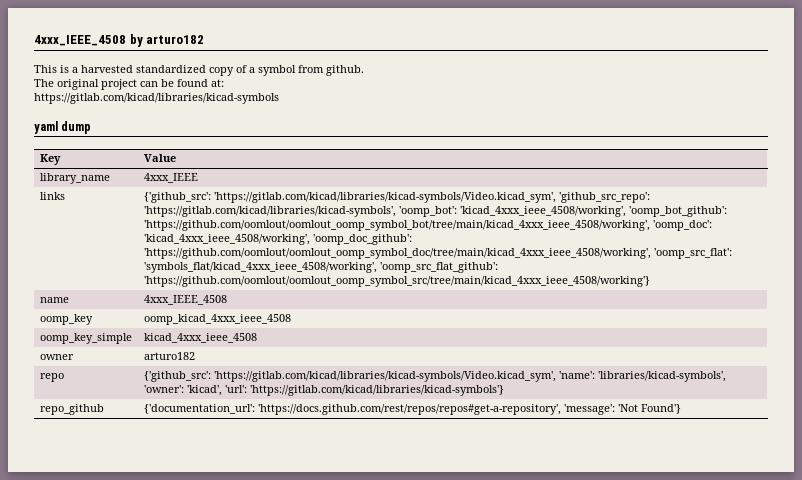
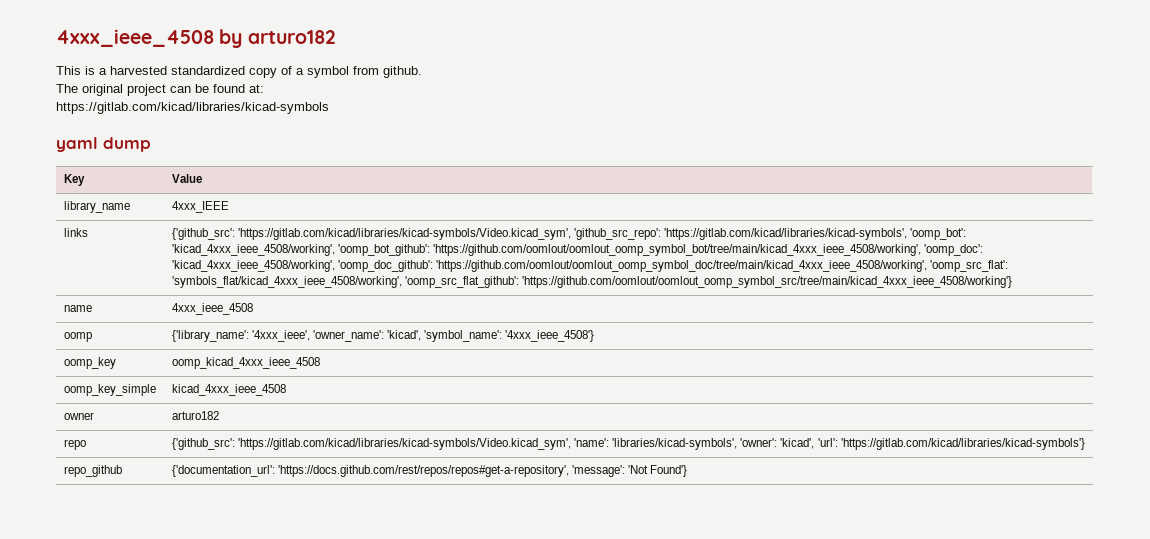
- 4xxx_IEEE_4508 by arturo182
+ 4xxx_ieee_4508 by arturo182
- name | 4xxx_IEEE_4508
+ name | 4xxx_ieee_4508
+ oomp | {'library_name': '4xxx_ieee', 'owner_name': 'kicad', 'symbol_name': '4xxx_ieee_4508'}

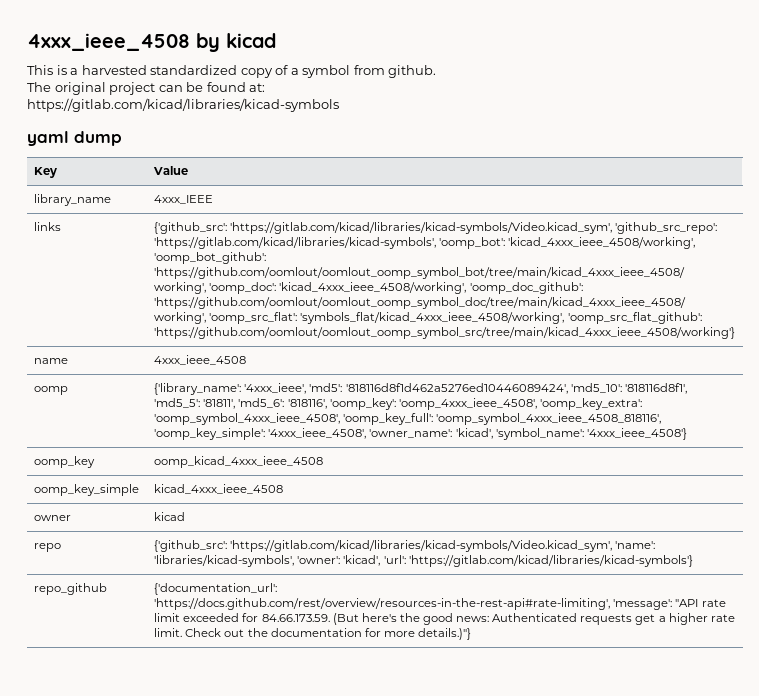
- 4xxx_ieee_4508 by arturo182
+ 4xxx_ieee_4508 by kicad
- oomp | {'library_name': '4xxx_ieee', 'owner_name': 'kicad', 'symbol_name': '4xxx_ieee_4508'}
+ oomp | {'library_name': '4xxx_ieee', 'md5': '818116d8f1d462a5276ed10446089424', 'md5_10': '818116d8f1', 'md5_5': '81811', 'md5_6': '818116', 'oomp_key': 'oomp_4xxx_ieee_4508', 'oomp_key_extra': 'oomp_symbol_4xxx_ieee_4508', 'oomp_key_full': 'oomp_symbol_4xxx_ieee_4508_818116', 'oomp_key_simple': '4xxx_ieee_4508', 'owner_name': 'kicad', 'symbol_name': '4xxx_ieee_4508'}
- owner | arturo182
+ owner | kicad
- repo_github | {'documentation_url': 'https://docs.github.com/rest/repos/repos#get-a-repository', 'message': 'Not Found'}
+ repo_github | {'documentation_url': 'https://docs.github.com/rest/overview/resources-in-the-rest-api#rate-limiting', 'message': "API rate limit exceeded for 84.66.173.59. (But here's the good news: Authenticated requests get a higher rate limit. Check out the documentation for more details.)"}

